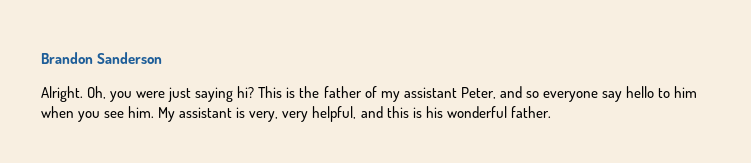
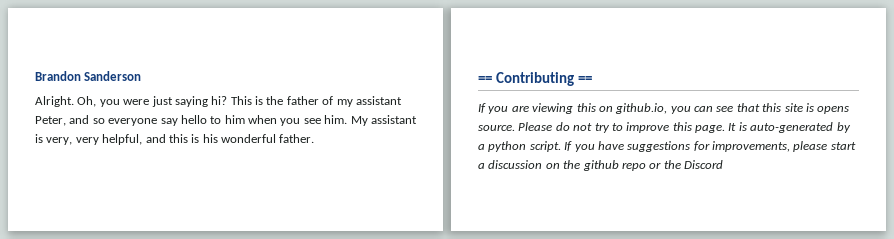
+ == Contributing ==
+ If you are viewing this on github.io, you can see that this site is opens source. Please do not try to improve this page. It is auto-generated by a python script. If you have suggestions for improvements, please start a discussion on the github repo or the Discord

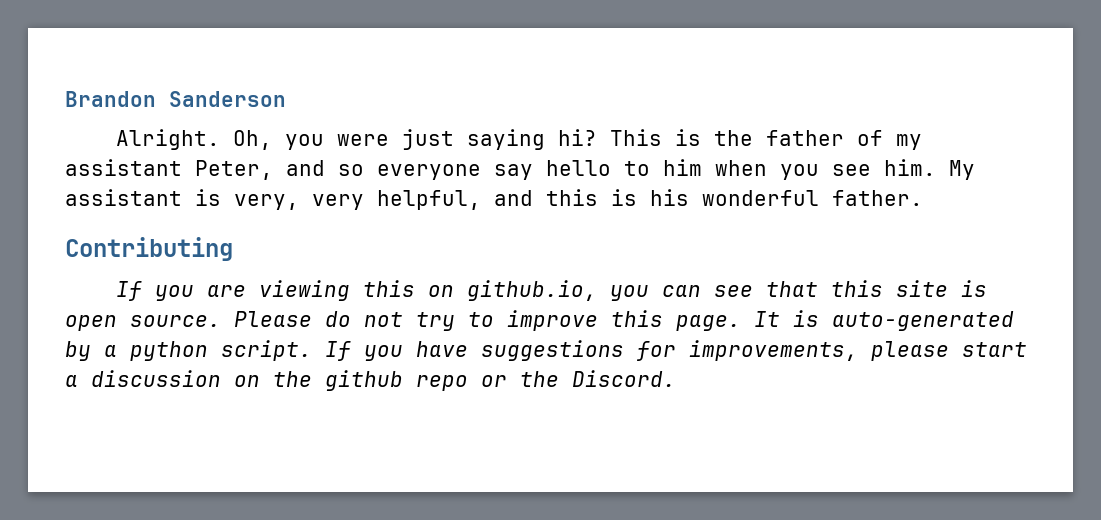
- == Contributing ==
+ Contributing
- If you are viewing this on github.io, you can see that this site is opens source.
+ If you are viewing this on github.io, you can see that this site is open source.
- If you have suggestions for improvements, please start a discussion on the github repo or the Discord
+ If you have suggestions for improvements, please start a discussion on the github repo or the Discord.

